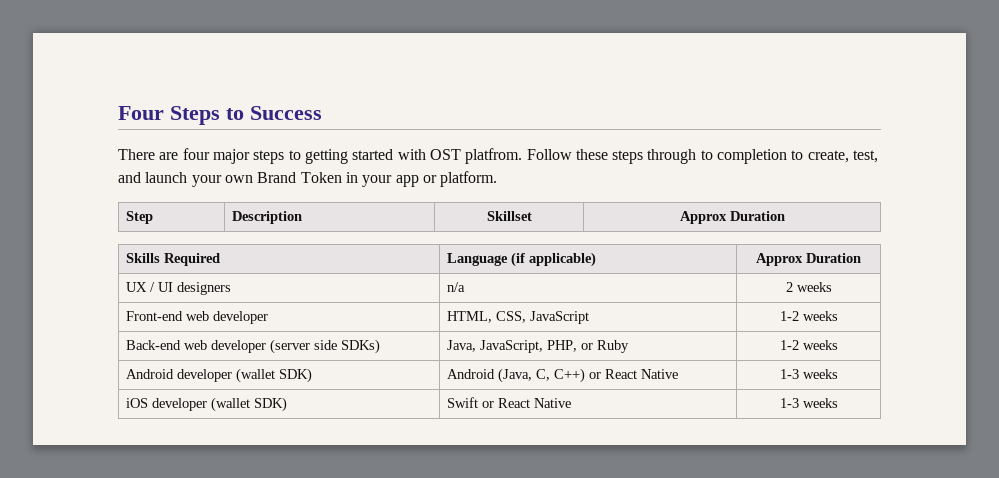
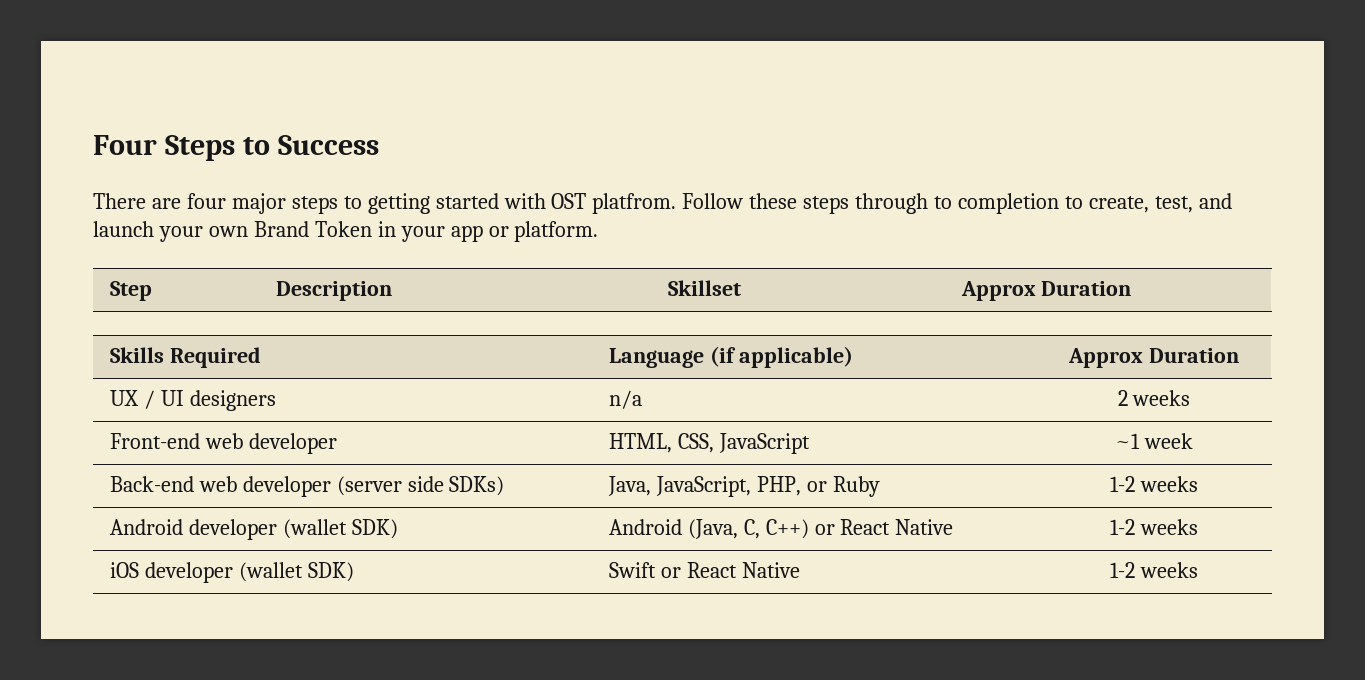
- Front-end web developer | HTML, CSS, JavaScript | 1-2 weeks
+ Front-end web developer | HTML, CSS, JavaScript | ~1 week
- Android developer (wallet SDK) | Android (Java, C, C++) or React Native | 1-3 weeks
+ Android developer (wallet SDK) | Android (Java, C, C++) or React Native | 1-2 weeks
- iOS developer (wallet SDK) | Swift or React Native | 1-3 weeks
+ iOS developer (wallet SDK) | Swift or React Native | 1-2 weeks

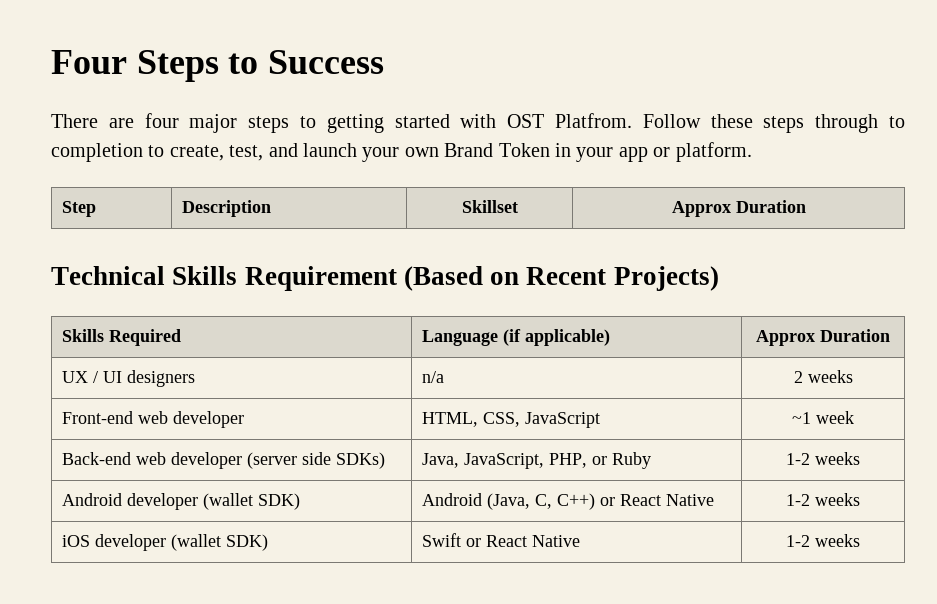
- There are four major steps to getting started with OST platfrom.
+ There are four major steps to getting started with OST Platfrom.
+ Technical Skills Requirement (Based on Recent Projects)

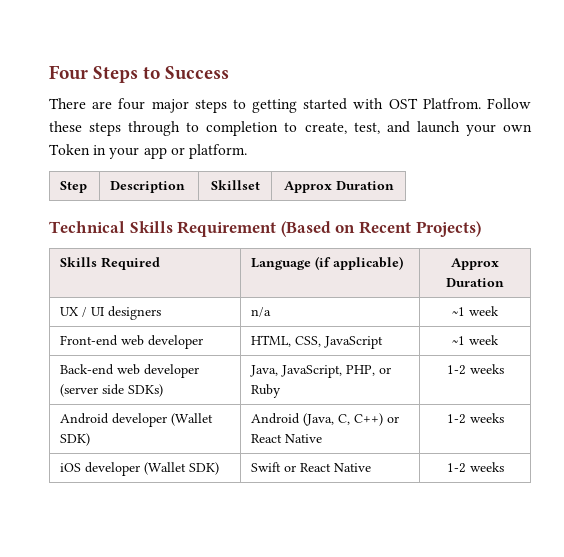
- Follow these steps through to completion to create, test, and launch your own Brand Token in your app or platform.
+ Follow these steps through to completion to create, test, and launch your own Token in your app or platform.
- UX / UI designers | n/a | 2 weeks
+ UX / UI designers | n/a | ~1 week
- Android developer (wallet SDK) | Android (Java, C, C++) or React Native | 1-2 weeks
+ Android developer (Wallet SDK) | Android (Java, C, C++) or React Native | 1-2 weeks
- iOS developer (wallet SDK) | Swift or React Native | 1-2 weeks
+ iOS developer (Wallet SDK) | Swift or React Native | 1-2 weeks

